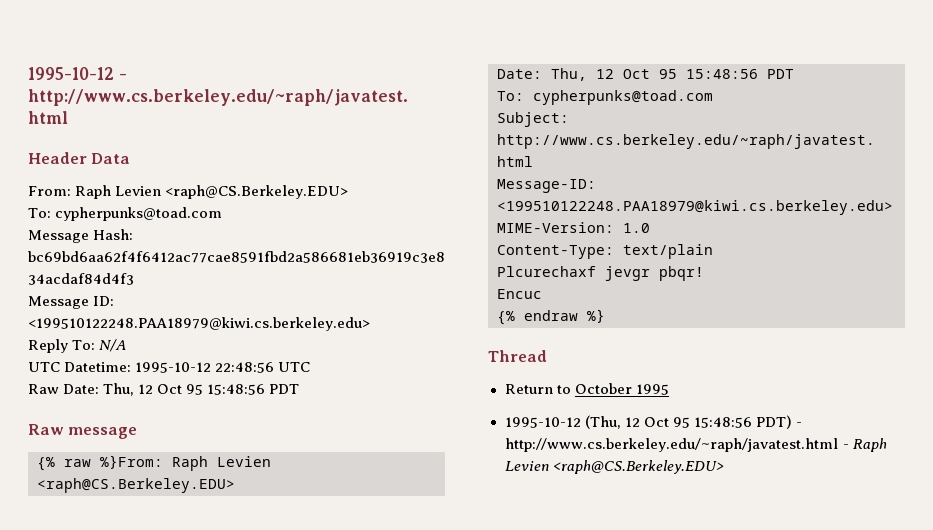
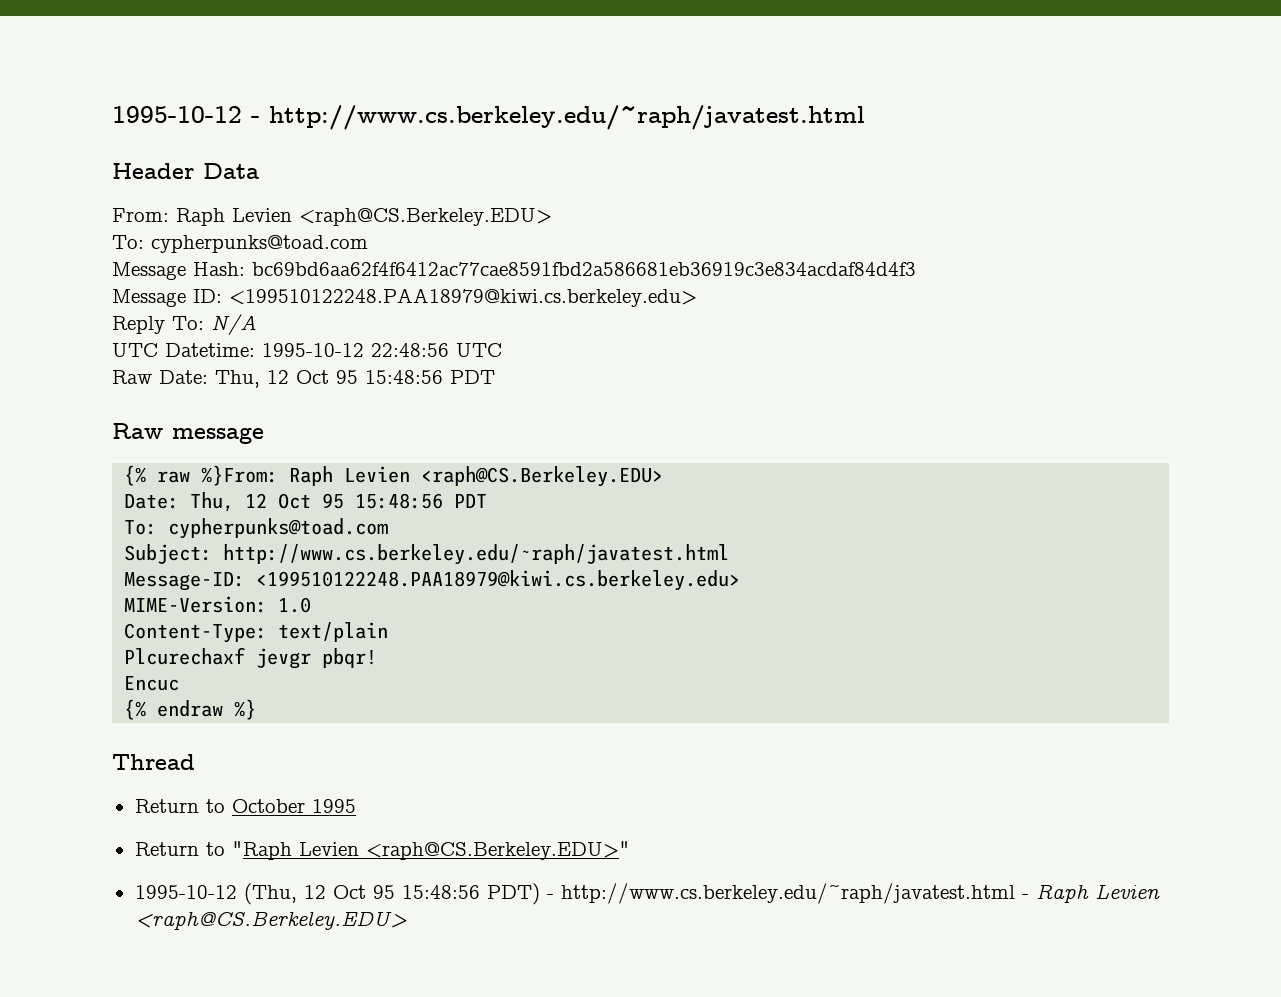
+ Return to "Raph Levien <raph@CS.Berkeley.EDU>"

